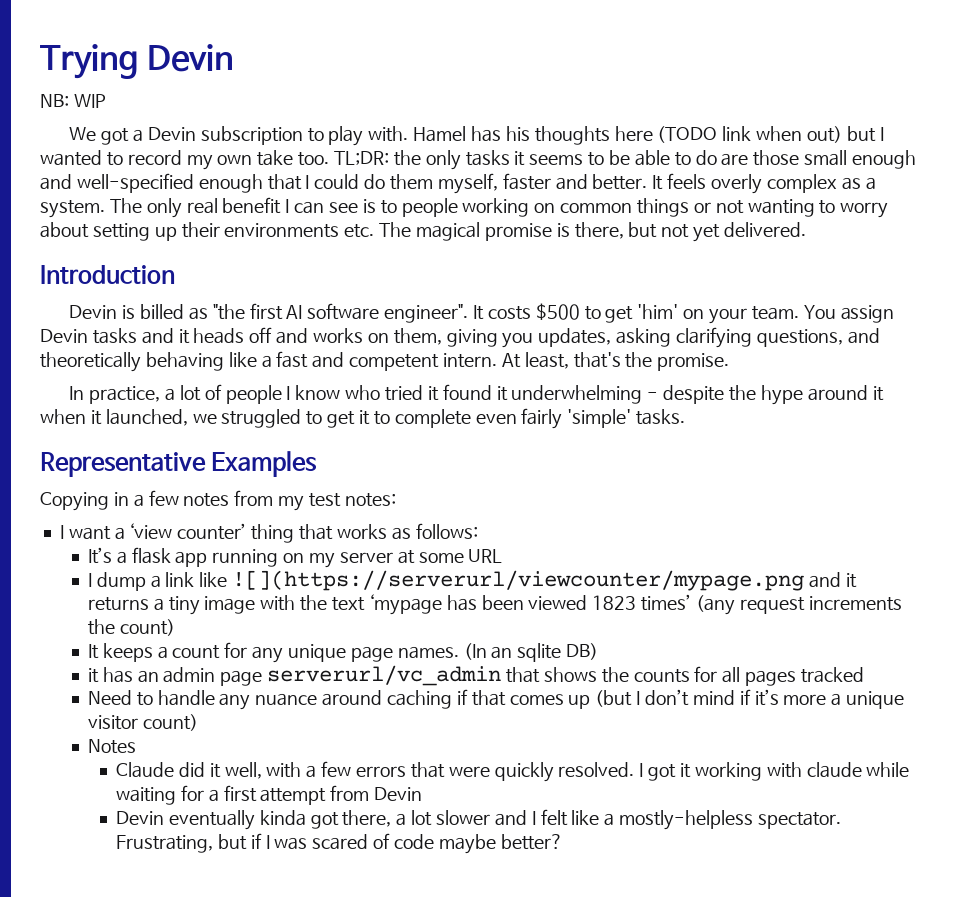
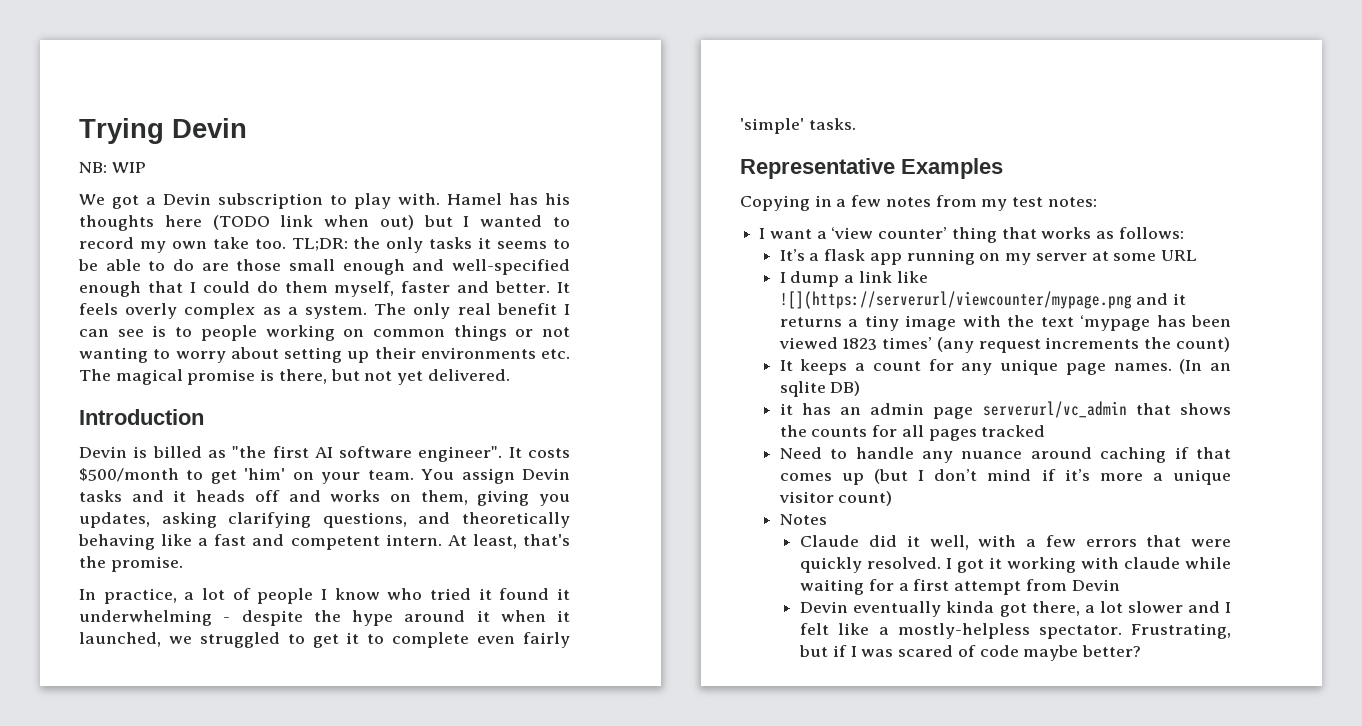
- It costs $500 to get 'him' on your team.
+ It costs $500/month to get 'him' on your team.

